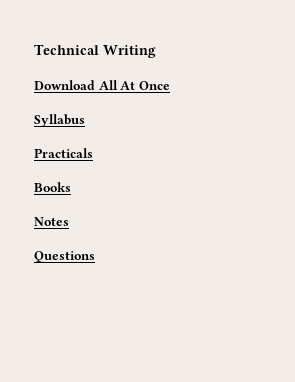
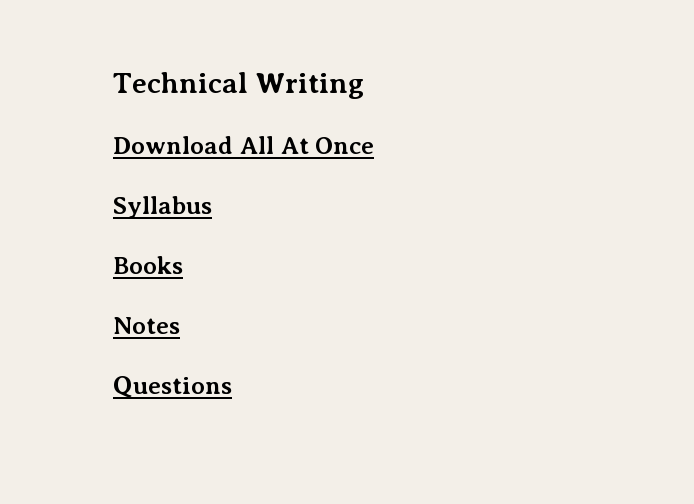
- Practicals

